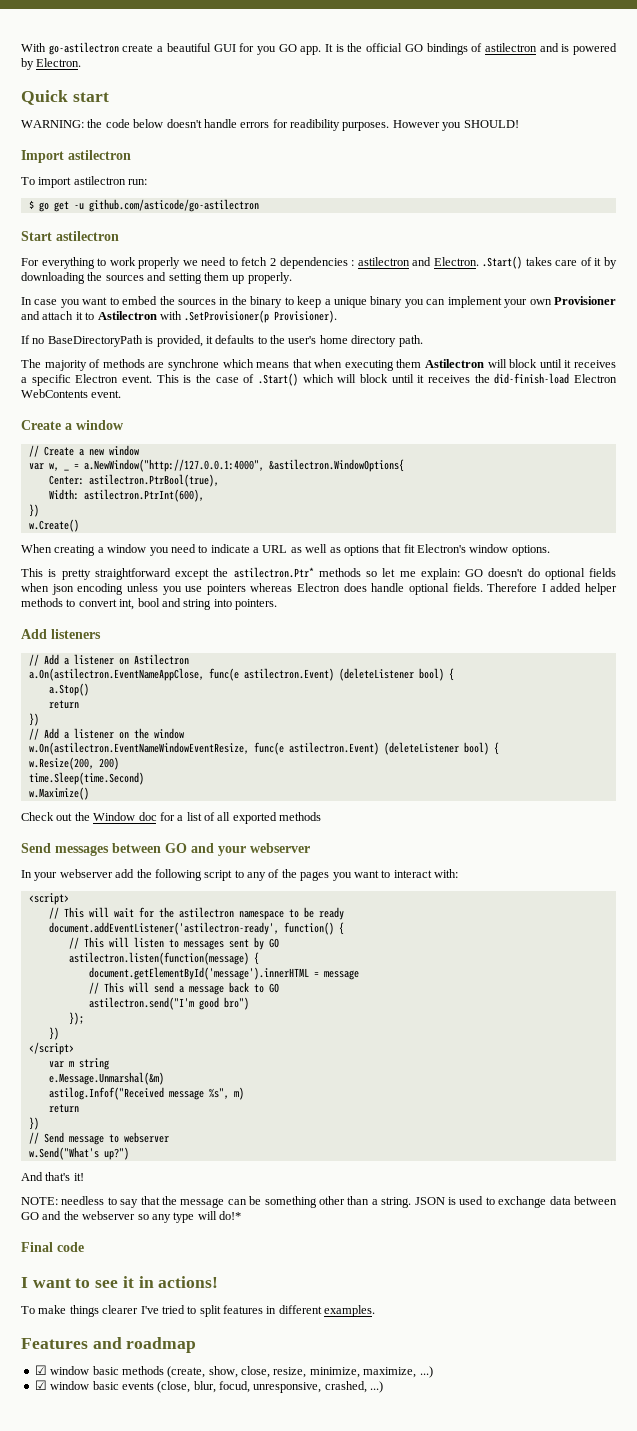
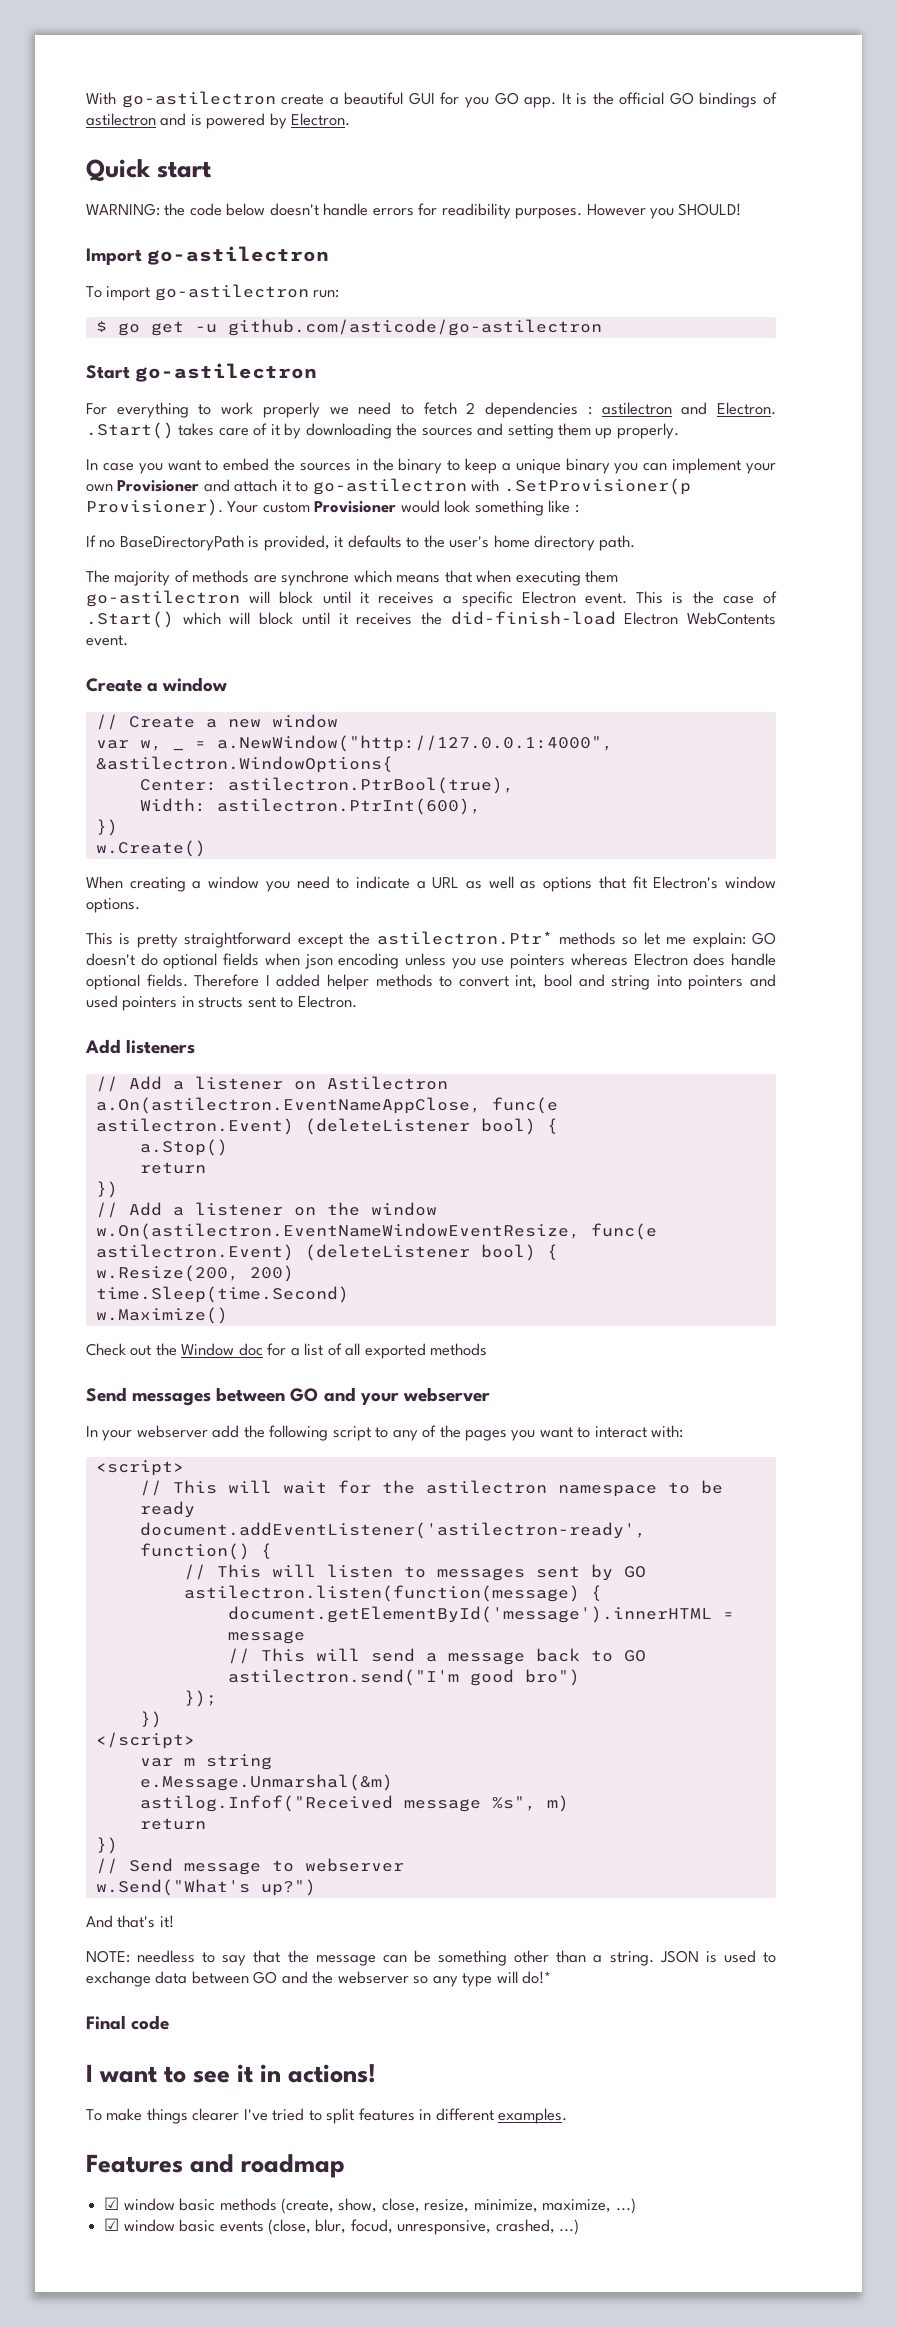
- Import astilectron
+ Import go-astilectron
- To import astilectron run:
+ To import go-astilectron run:
- Start astilectron
+ Start go-astilectron
- In case you want to embed the sources in the binary to keep a unique binary you can implement your own Provisioner and attach it to Astilectron with .SetProvisioner(p Provisioner).
+ In case you want to embed the sources in the binary to keep a unique binary you can implement your own Provisioner and attach it to go-astilectron with .SetProvisioner(p Provisioner). Your custom Provisioner would look something like :
- The majority of methods are synchrone which means that when executing them Astilectron will block until it receives a specific Electron event.
+ The majority of methods are synchrone which means that when executing them go-astilectron will block until it receives a specific Electron event.
- Therefore I added helper methods to convert int, bool and string into pointers.
+ Therefore I added helper methods to convert int, bool and string into pointers and used pointers in structs sent to Electron.

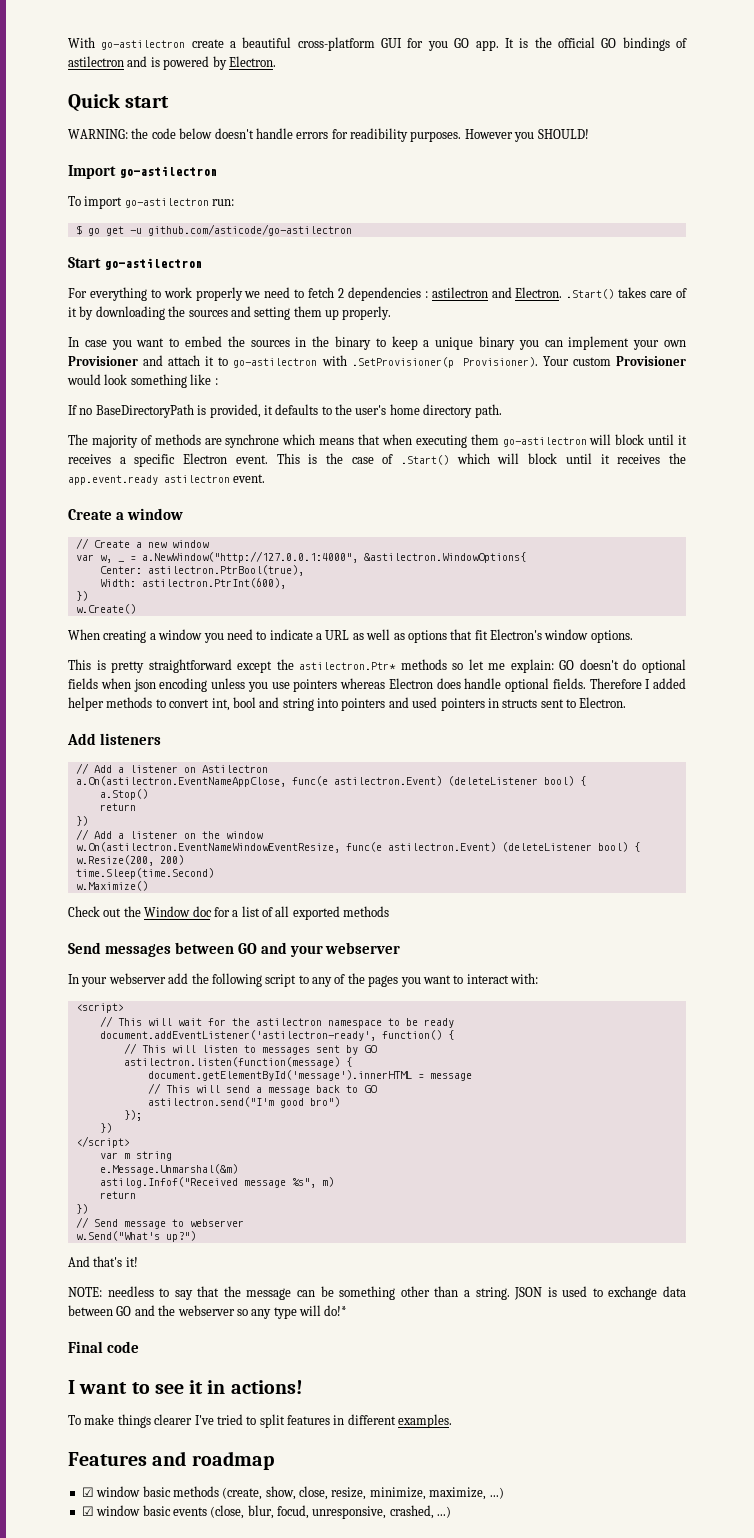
- With go-astilectron create a beautiful GUI for you GO app.
+ With go-astilectron create a beautiful cross-platform GUI for you GO app.
- This is the case of .Start() which will block until it receives the did-finish-load Electron WebContents event.
+ This is the case of .Start() which will block until it receives the app.event.ready astilectron event.

